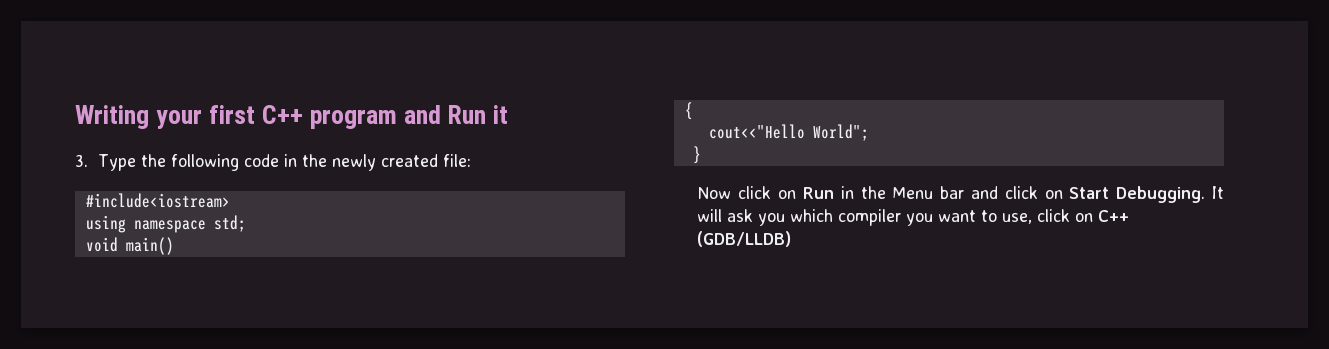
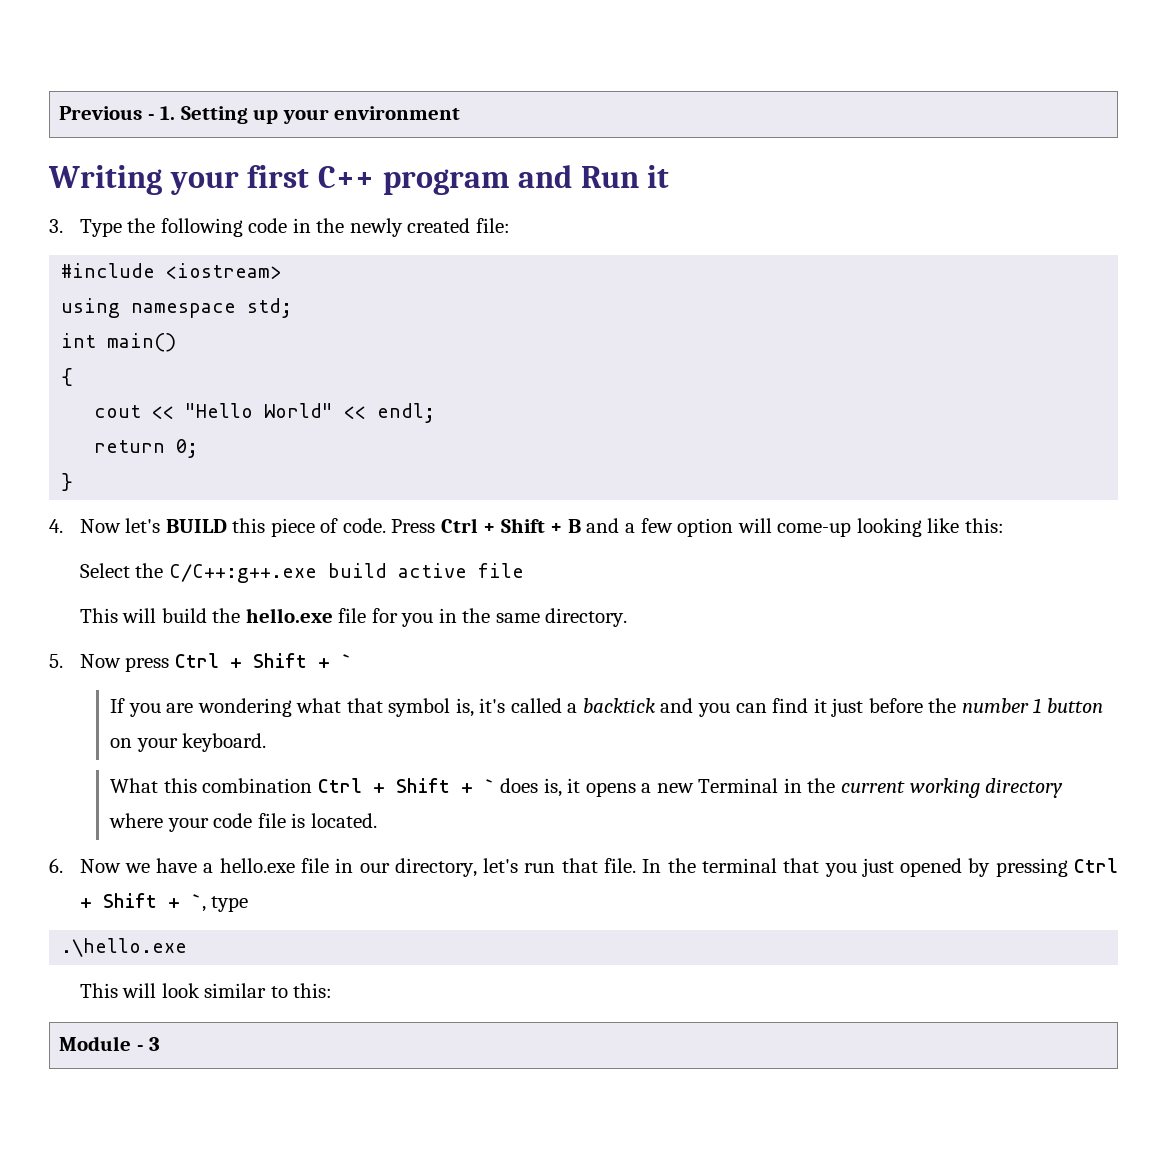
+ Previous - 1. Setting up your environment
- #include<iostream>
+ #include <iostream>
- void main()
+ int main()
- cout<<"Hello World";
+ cout << "Hello World" << endl;
+ return 0;
  }
- Now click on Run in the Menu bar and click on Start Debugging. It will ask you which compiler you want to use, click on C++ (GDB/LLDB)
+ 4. Now let's BUILD this piece of code. Press Ctrl + Shift + B and a few option will come-up looking like this:
+ Select the C/C++:g++.exe build active file
+ This will build the hello.exe file for you in the same directory.
+ 5. Now press Ctrl + Shift + `
+ If you are wondering what that symbol is, it's called a backtick and you can find it just before the number 1 button on your keyboard.
+ What this combination Ctrl + Shift + ` does is, it opens a new Terminal in the current working directory where your code file is located.
+ 6. Now we have a hello.exe file in our directory, let's run that file. In the terminal that you just opened by pressing Ctrl + Shift + `, type
+ .\hello.exe
+ This will look similar to this:
+ Module - 3

